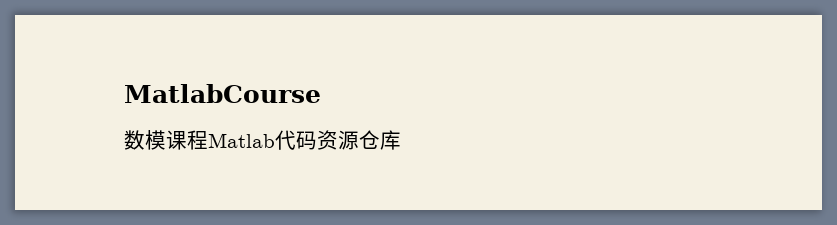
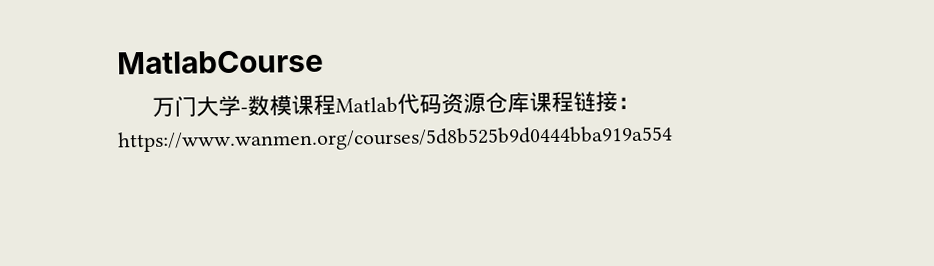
- 数模课程Matlab代码资源仓库
+ 万门大学-数模课程Matlab代码资源仓库课程链接：https://www.wanmen.org/courses/5d8b525b9d0444bba919a554

